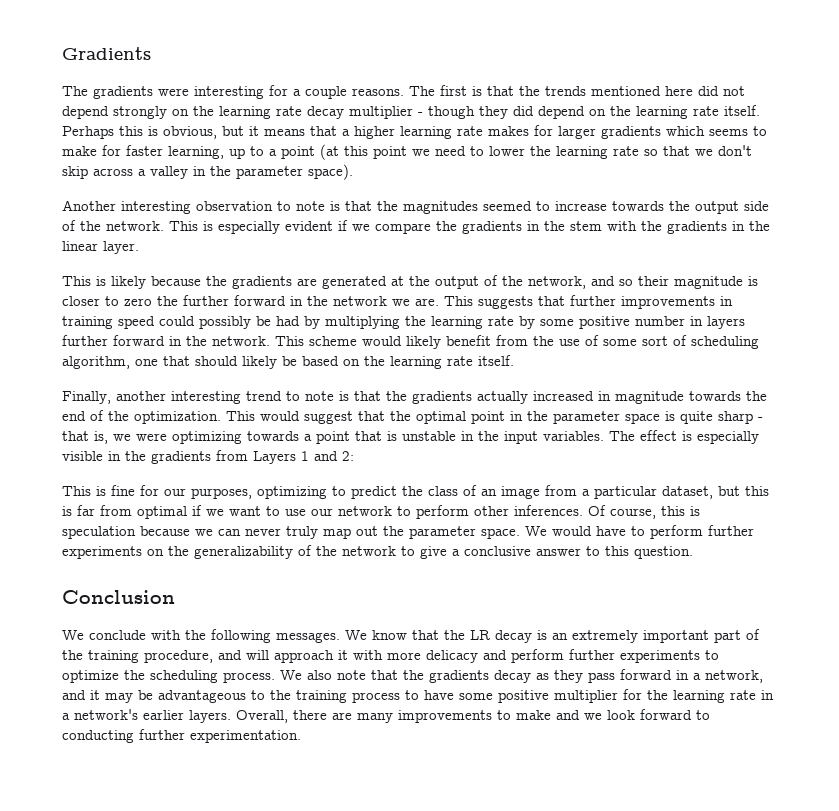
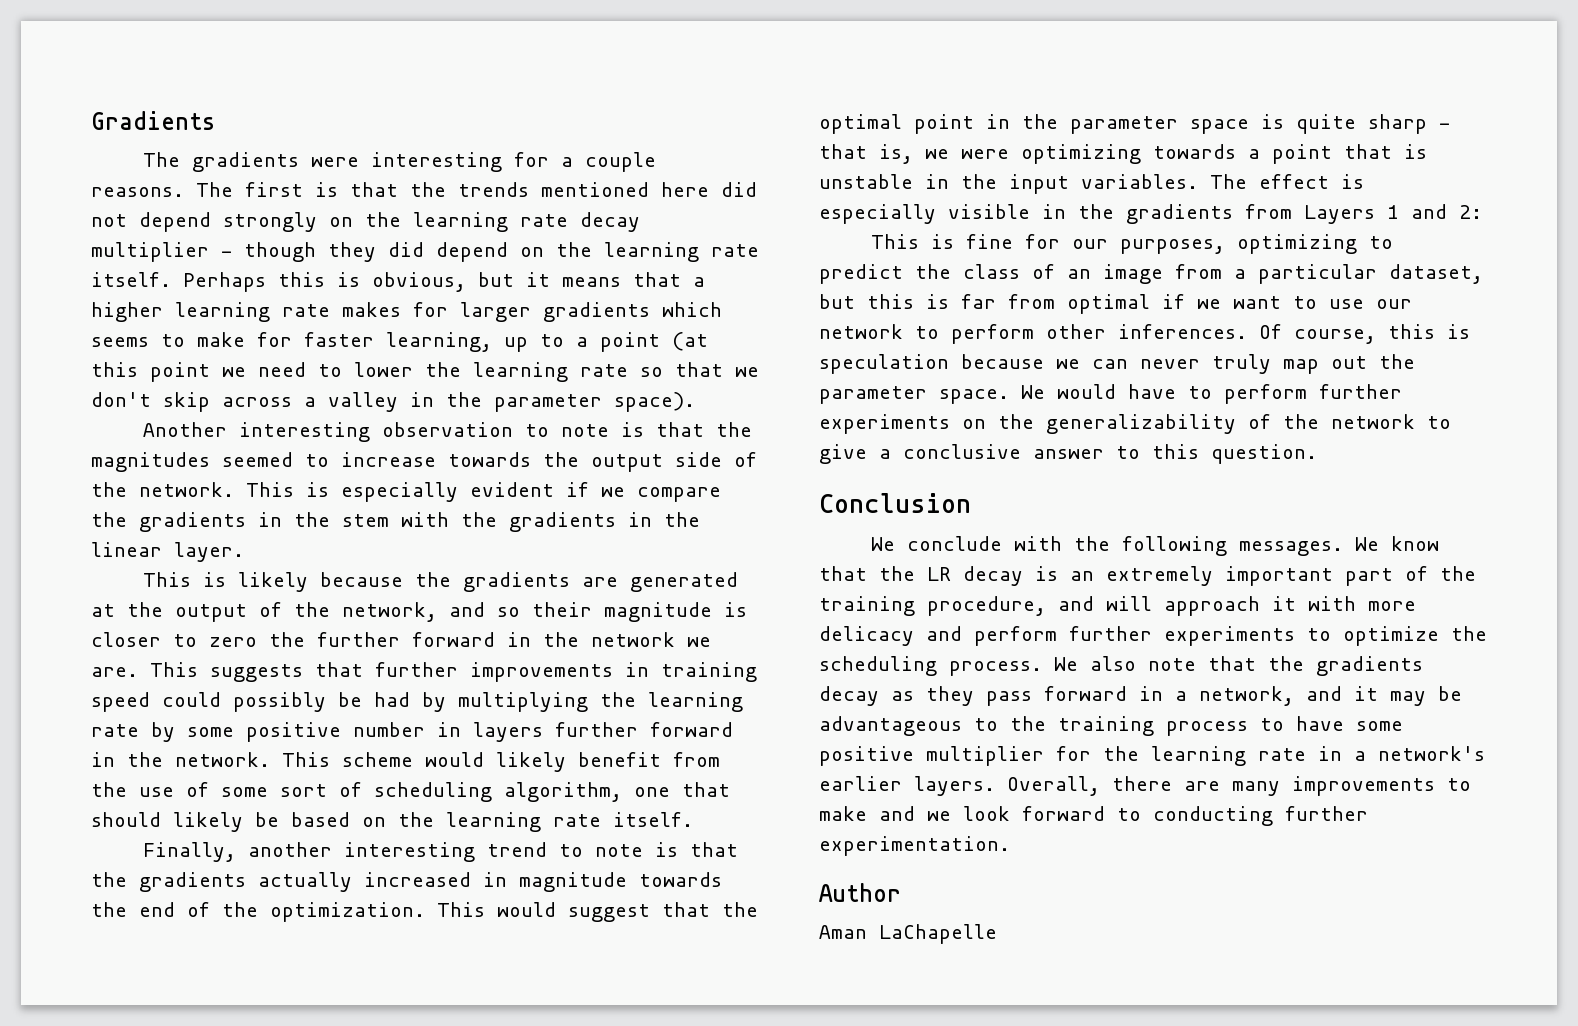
+ Author
+ Aman LaChapelle

